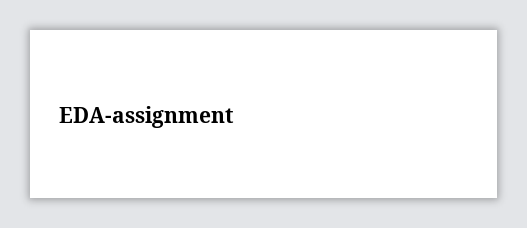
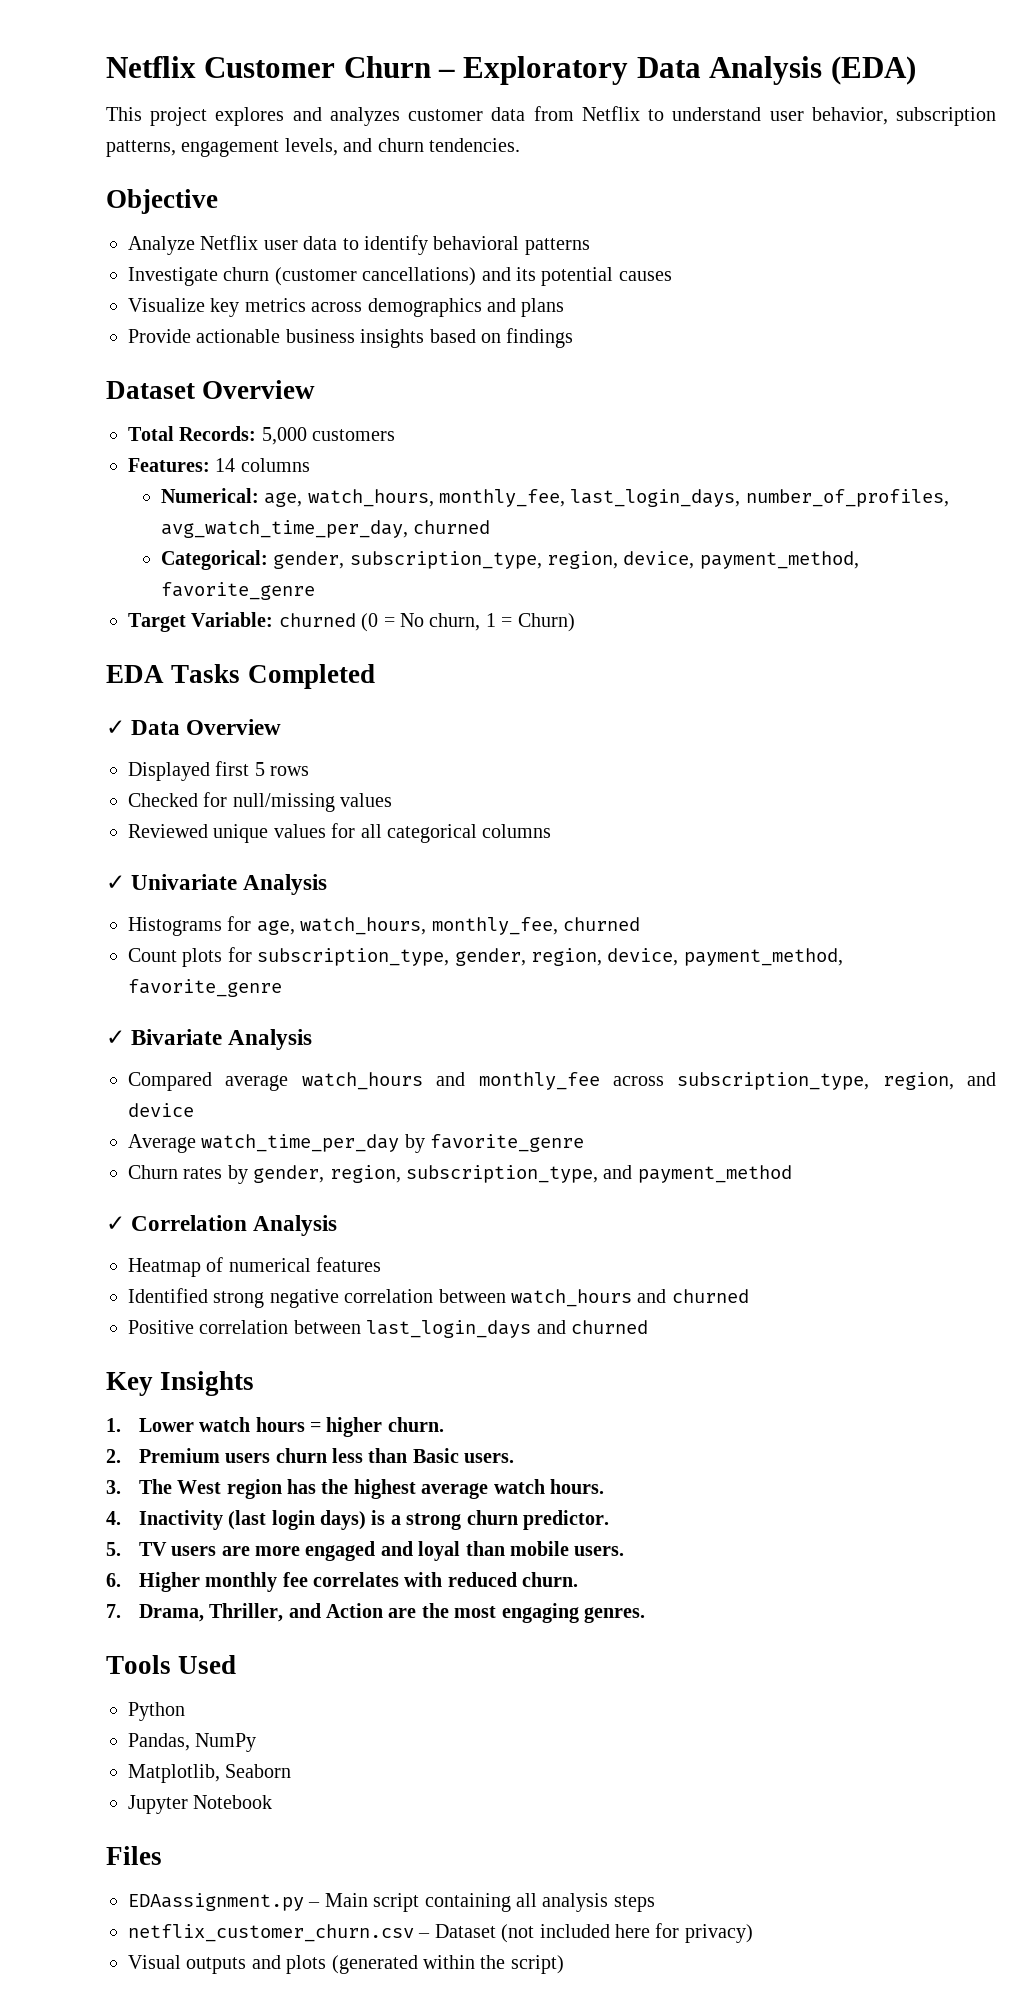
- EDA-assignment
+ Netflix Customer Churn – Exploratory Data Analysis (EDA)
+ This project explores and analyzes customer data from Netflix to understand user behavior, subscription patterns, engagement levels, and churn tendencies.
+ Objective
+ Analyze Netflix user data to identify behavioral patterns
+ Investigate churn (customer cancellations) and its potential causes
+ Visualize key metrics across demographics and plans
+ Provide actionable business insights based on findings
+ Dataset Overview
+ Total Records: 5,000 customers
+ Features: 14 columns
+ Numerical: age, watch_hours, monthly_fee, last_login_days, number_of_profiles, avg_watch_time_per_day, churned
+ Categorical: gender, subscription_type, region, device, payment_method, favorite_genre
+ Target Variable: churned (0 = No churn, 1 = Churn)
+ EDA Tasks Completed
+ ✓ Data Overview
+ Displayed first 5 rows
+ Checked for null/missing values
+ Reviewed unique values for all categorical columns
+ ✓ Univariate Analysis
+ Histograms for age, watch_hours, monthly_fee, churned
+ Count plots for subscription_type, gender, region, device, payment_method, favorite_genre
+ ✓ Bivariate Analysis
+ Compared average watch_hours and monthly_fee across subscription_type, region, and device
+ Average watch_time_per_day by favorite_genre
+ Churn rates by gender, region, subscription_type, and payment_method
+ ✓ Correlation Analysis
+ Heatmap of numerical features
+ Identified strong negative correlation between watch_hours and churned
+ Positive correlation between last_login_days and churned
+ Key Insights
+ 1. Lower watch hours = higher churn.
+ 2. Premium users churn less than Basic users.
+ 3. The West region has the highest average watch hours.
+ 4. Inactivity (last login days) is a strong churn predictor.
+ 5. TV users are more engaged and loyal than mobile users.
+ 6. Higher monthly fee correlates with reduced churn.
+ 7. Drama, Thriller, and Action are the most engaging genres.
+ Tools Used
+ Python
+ Pandas, NumPy
+ Matplotlib, Seaborn
+ Jupyter Notebook
+ Files
+ EDAassignment.py – Main script containing all analysis steps
+ netflix_customer_churn.csv – Dataset (not included here for privacy)
+ Visual outputs and plots (generated within the script)

